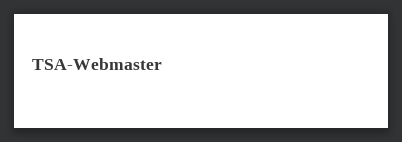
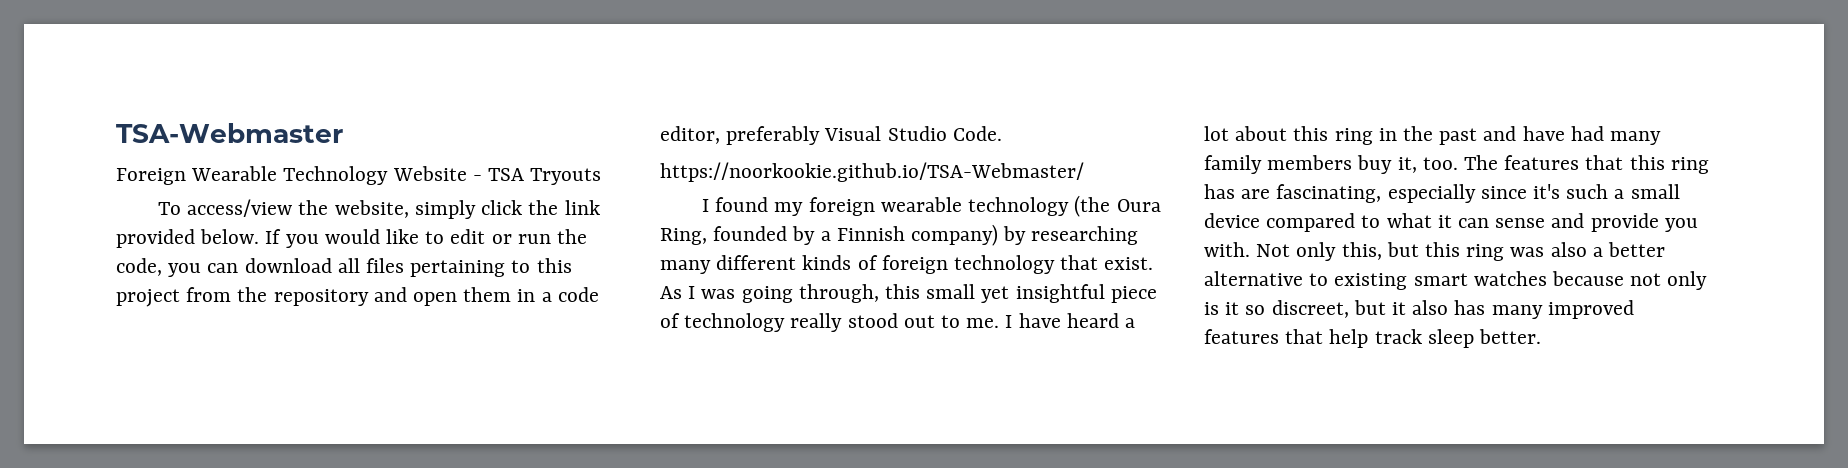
+ Foreign Wearable Technology Website - TSA Tryouts
+ To access/view the website, simply click the link provided below. If you would like to edit or run the code, you can download all files pertaining to this project from the repository and open them in a code editor, preferably Visual Studio Code.
+ https://noorkookie.github.io/TSA-Webmaster/
+ I found my foreign wearable technology (the Oura Ring, founded by a Finnish company) by researching many different kinds of foreign technology that exist. As I was going through, this small yet insightful piece of technology really stood out to me. I have heard a lot about this ring in the past and have had many family members buy it, too. The features that this ring has are fascinating, especially since it's such a small device compared to what it can sense and provide you with. Not only this, but this ring was also a better alternative to existing smart watches because not only is it so discreet, but it also has many improved features that help track sleep better.

